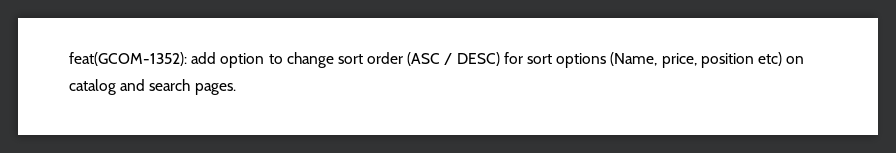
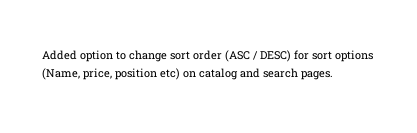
- feat(GCOM-1352): add option to change sort order (ASC / DESC) for sort options (Name, price, position etc) on catalog and search pages.
+ Added option to change sort order (ASC / DESC) for sort options (Name, price, position etc) on catalog and search pages.

